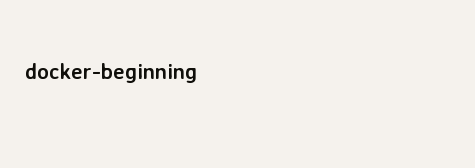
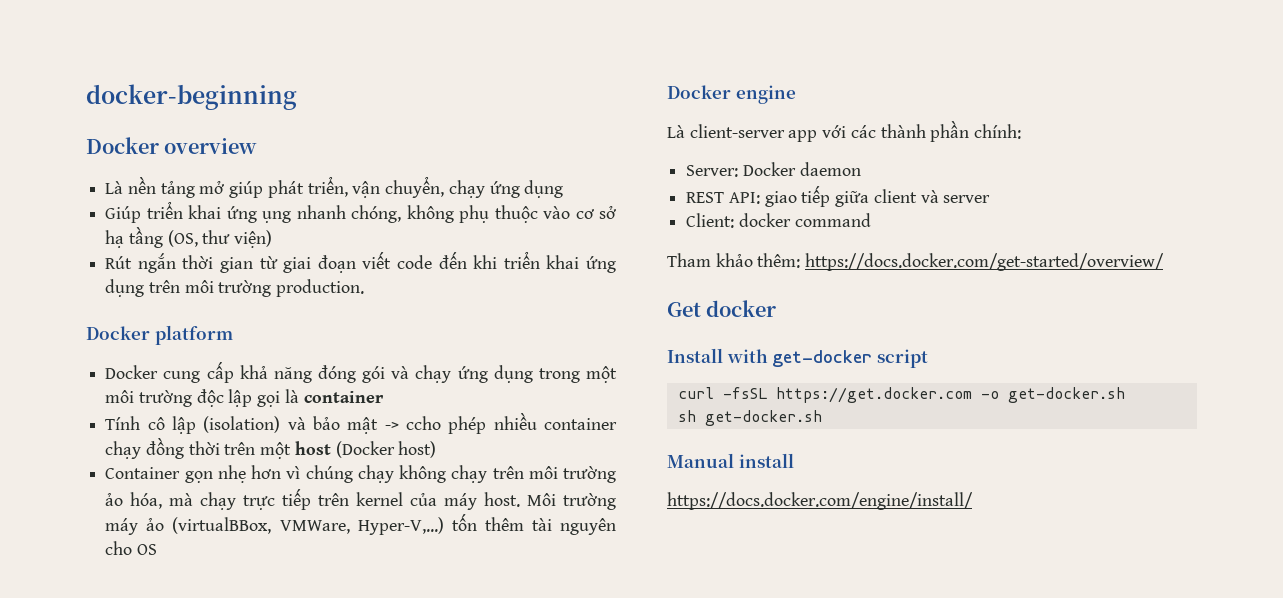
+ Docker overview
+ Là nền tảng mở giúp phát triển, vận chuyển, chạy ứng dụng
+ Giúp triển khai ứng ụng nhanh chóng, không phụ thuộc vào cơ sở hạ tầng (OS, thư viện)
+ Rút ngắn thời gian từ giai đoạn viết code đến khi triển khai ứng dụng trên môi trường production.
+ Docker platform
+ Docker cung cấp khả năng đóng gói và chạy ứng dụng trong một môi trường độc lập gọi là container
+ Tính cô lập (isolation) và bảo mật -> ccho phép nhiều container chạy đồng thời trên một host (Docker host)
+ Container gọn nhẹ hơn vì chúng chạy không chạy trên môi trường ảo hóa, mà chạy trực tiếp trên kernel của máy host. Môi trường máy ảo (virtualBBox, VMWare, Hyper-V,...) tốn thêm tài nguyên cho OS
+ Docker engine
+ Là client-server app với các thành phần chính:
+ Server: Docker daemon
+ REST API: giao tiếp giữa client và server
+ Client: docker command
+ Tham khảo thêm: https://docs.docker.com/get-started/overview/
+ Get docker
+ Install with get-docker script
+ curl -fsSL https://get.docker.com -o get-docker.sh
+ sh get-docker.sh
+ Manual install
+ https://docs.docker.com/engine/install/

